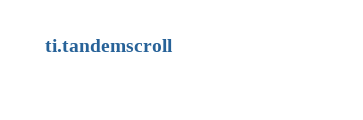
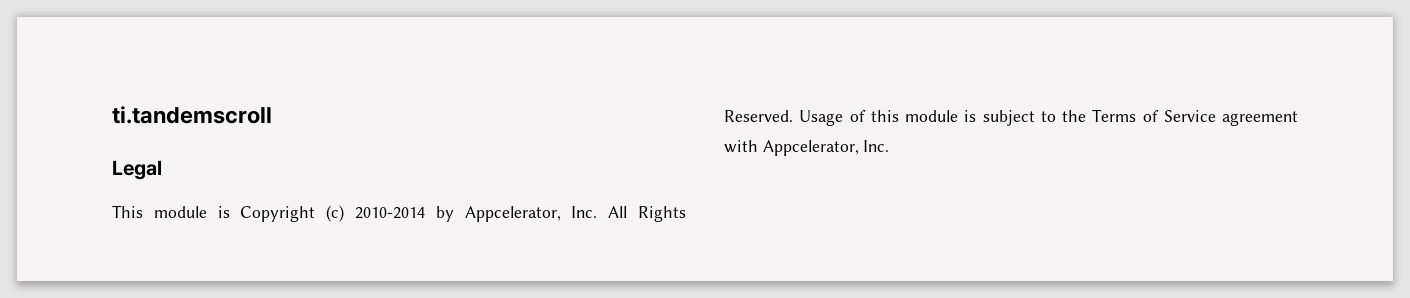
+ Legal
+ This module is Copyright (c) 2010-2014 by Appcelerator, Inc. All Rights Reserved. Usage of this module is subject to the Terms of Service agreement with Appcelerator, Inc.

